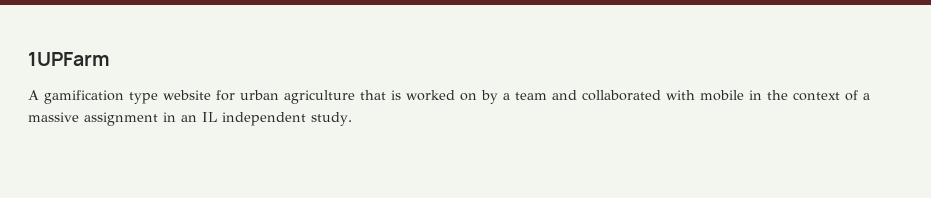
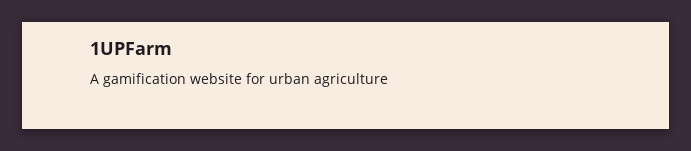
- A gamification type website for urban agriculture that is worked on by a team and collaborated with mobile in the context of a massive assignment in an IL independent study.
+ A gamification website for urban agriculture

